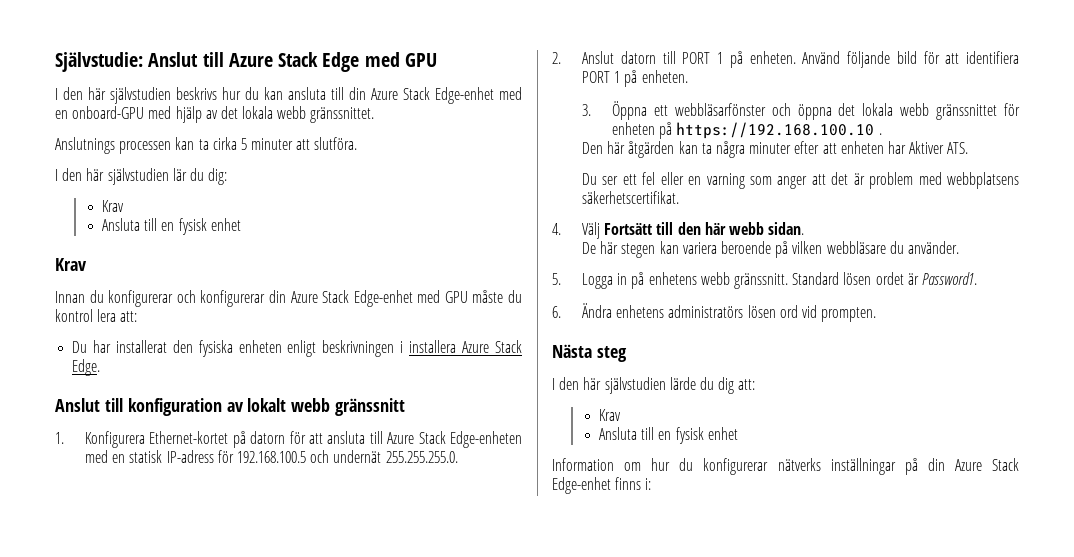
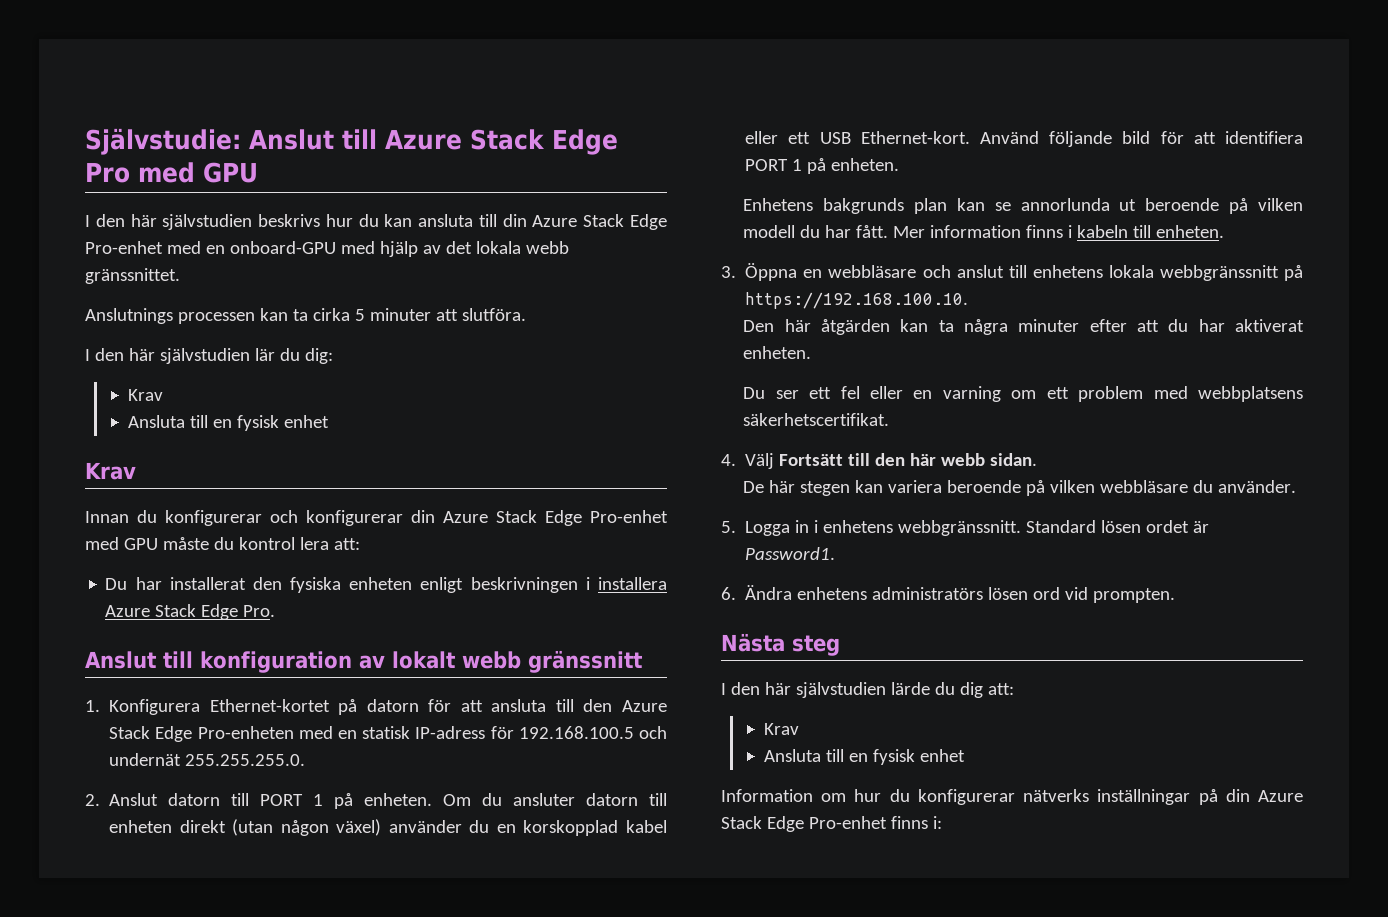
- Självstudie: Anslut till Azure Stack Edge med GPU
+ Självstudie: Anslut till Azure Stack Edge Pro med GPU
- I den här självstudien beskrivs hur du kan ansluta till din Azure Stack Edge-enhet med en onboard-GPU med hjälp av det lokala webb gränssnittet.
+ I den här självstudien beskrivs hur du kan ansluta till din Azure Stack Edge Pro-enhet med en onboard-GPU med hjälp av det lokala webb gränssnittet.
- Innan du konfigurerar och konfigurerar din Azure Stack Edge-enhet med GPU måste du kontrol lera att:
+ Innan du konfigurerar och konfigurerar din Azure Stack Edge Pro-enhet med GPU måste du kontrol lera att:
- Du har installerat den fysiska enheten enligt beskrivningen i installera Azure Stack Edge.
+ Du har installerat den fysiska enheten enligt beskrivningen i installera Azure Stack Edge Pro.
- 1. Konfigurera Ethernet-kortet på datorn för att ansluta till Azure Stack Edge-enheten med en statisk IP-adress för 192.168.100.5 och undernät 255.255.255.0.
+ 1. Konfigurera Ethernet-kortet på datorn för att ansluta till den Azure Stack Edge Pro-enheten med en statisk IP-adress för 192.168.100.5 och undernät 255.255.255.0.
+ Om du ansluter datorn till enheten direkt (utan någon växel) använder du en korskopplad kabel eller ett USB Ethernet-kort.
- 3. Öppna ett webbläsarfönster och öppna det lokala webb gränssnittet för enheten på https://192.168.100.10 .
+ Enhetens bakgrunds plan kan se annorlunda ut beroende på vilken modell du har fått. Mer information finns i kabeln till enheten.
+ 3. Öppna en webbläsare och anslut till enhetens lokala webbgränssnitt på https://192.168.100.10.
- Den här åtgärden kan ta några minuter efter att enheten har Aktiver ATS.
+ Den här åtgärden kan ta några minuter efter att du har aktiverat enheten.
- Du ser ett fel eller en varning som anger att det är problem med webbplatsens säkerhetscertifikat.
+ Du ser ett fel eller en varning om ett problem med webbplatsens säkerhetscertifikat.
- 5. Logga in på enhetens webb gränssnitt.
+ 5. Logga in i enhetens webbgränssnitt.
- Information om hur du konfigurerar nätverks inställningar på din Azure Stack Edge-enhet finns i:
+ Information om hur du konfigurerar nätverks inställningar på din Azure Stack Edge Pro-enhet finns i:

